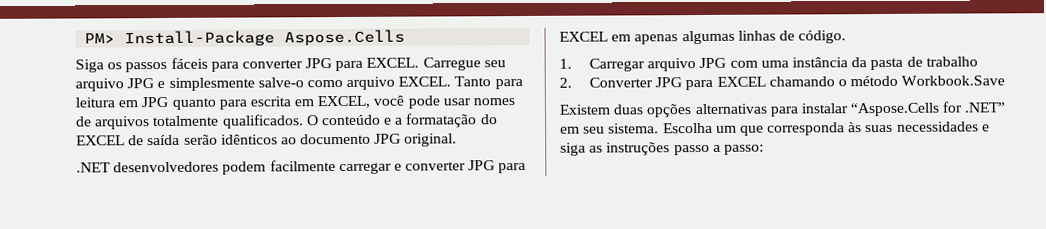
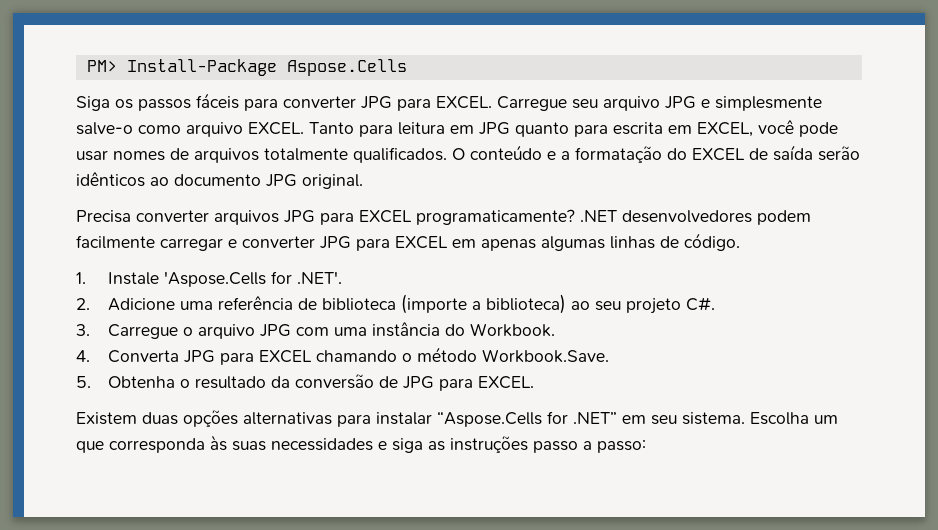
- .NET desenvolvedores podem facilmente carregar e converter JPG para EXCEL em apenas algumas linhas de código.
+ Precisa converter arquivos JPG para EXCEL programaticamente? .NET desenvolvedores podem facilmente carregar e converter JPG para EXCEL em apenas algumas linhas de código.
- 1. Carregar arquivo JPG com uma instância da pasta de trabalho
- 2. Converter JPG para EXCEL chamando o método Workbook.Save
+ 1. Instale 'Aspose.Cells for .NET'.
+ 2. Adicione uma referência de biblioteca (importe a biblioteca) ao seu projeto C#.
+ 3. Carregue o arquivo JPG com uma instância do Workbook.
+ 4. Converta JPG para EXCEL chamando o método Workbook.Save.
+ 5. Obtenha o resultado da conversão de JPG para EXCEL.

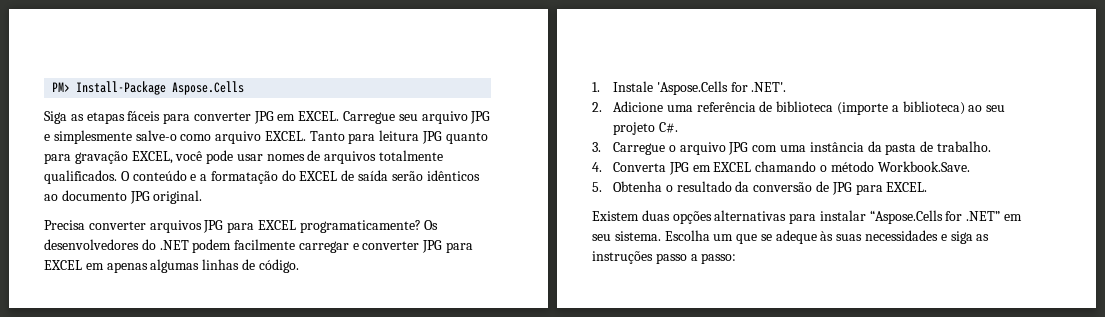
- Siga os passos fáceis para converter JPG para EXCEL.
+ Siga as etapas fáceis para converter JPG em EXCEL.
- Tanto para leitura em JPG quanto para escrita em EXCEL, você pode usar nomes de arquivos totalmente qualificados.
+ Tanto para leitura JPG quanto para gravação EXCEL, você pode usar nomes de arquivos totalmente qualificados.
- Precisa converter arquivos JPG para EXCEL programaticamente? .NET desenvolvedores podem facilmente carregar e converter JPG para EXCEL em apenas algumas linhas de código.
+ Precisa converter arquivos JPG para EXCEL programaticamente? Os desenvolvedores do .NET podem facilmente carregar e converter JPG para EXCEL em apenas algumas linhas de código.
- 3. Carregue o arquivo JPG com uma instância do Workbook.
+ 3. Carregue o arquivo JPG com uma instância da pasta de trabalho.
- 4. Converta JPG para EXCEL chamando o método Workbook.Save.
+ 4. Converta JPG em EXCEL chamando o método Workbook.Save.
- Escolha um que corresponda às suas necessidades e siga as instruções passo a passo:
+ Escolha um que se adeque às suas necessidades e siga as instruções passo a passo:

